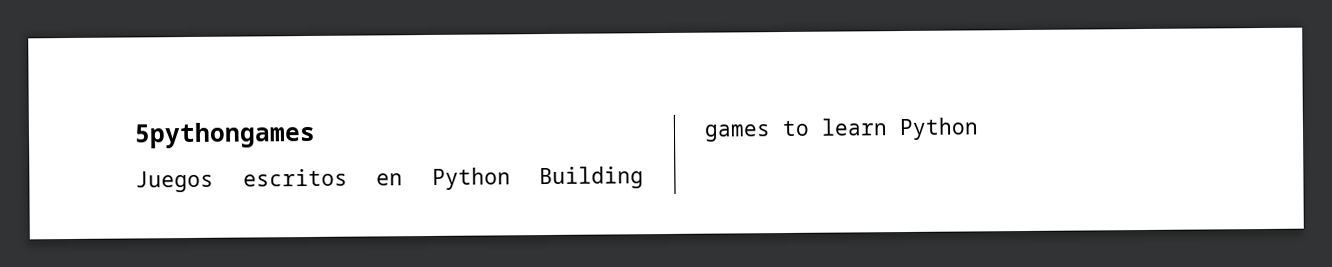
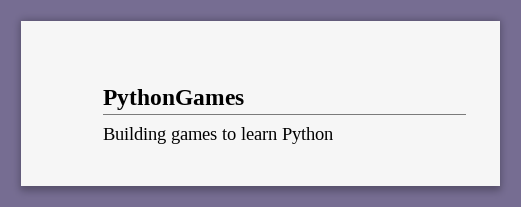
- 5pythongames
- Juegos escritos en Python Building games to learn Python
+ PythonGames
+ Building games to learn Python

